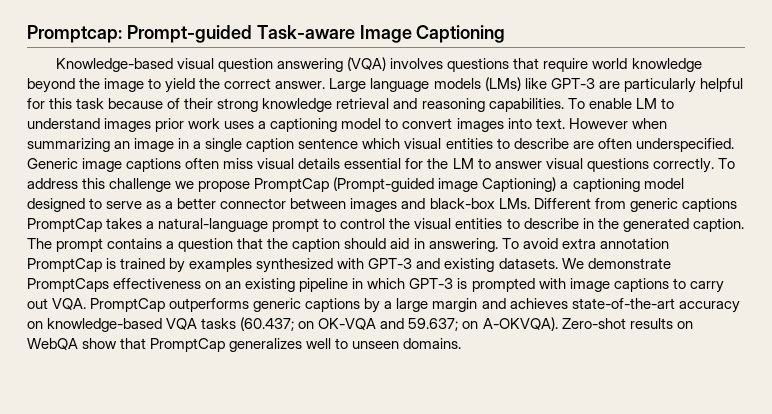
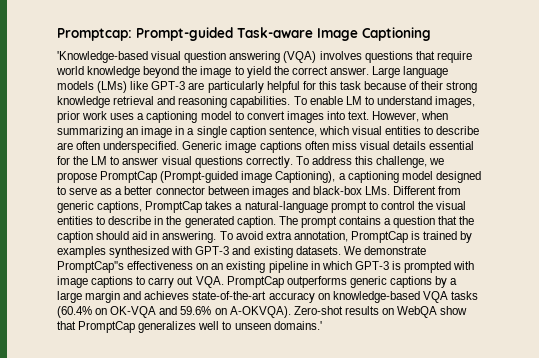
- Knowledge-based visual question answering (VQA) involves questions that require world knowledge beyond the image to yield the correct answer.
+ 'Knowledge-based visual question answering (VQA) involves questions that require world knowledge beyond the image to yield the correct answer.
- To enable LM to understand images prior work uses a captioning model to convert images into text.
+ To enable LM to understand images, prior work uses a captioning model to convert images into text.
- However when summarizing an image in a single caption sentence which visual entities to describe are often underspecified.
+ However, when summarizing an image in a single caption sentence, which visual entities to describe are often underspecified.
- To address this challenge we propose PromptCap (Prompt-guided image Captioning) a captioning model designed to serve as a better connector between images and black-box LMs. Different from generic captions PromptCap takes a natural-language prompt to control the visual entities to describe in the generated caption.
+ To address this challenge, we propose PromptCap (Prompt-guided image Captioning), a captioning model designed to serve as a better connector between images and black-box LMs. Different from generic captions, PromptCap takes a natural-language prompt to control the visual entities to describe in the generated caption.
- To avoid extra annotation PromptCap is trained by examples synthesized with GPT-3 and existing datasets.
+ To avoid extra annotation, PromptCap is trained by examples synthesized with GPT-3 and existing datasets.
- We demonstrate PromptCaps effectiveness on an existing pipeline in which GPT-3 is prompted with image captions to carry out VQA. PromptCap outperforms generic captions by a large margin and achieves state-of-the-art accuracy on knowledge-based VQA tasks (60.437; on OK-VQA and 59.637; on A-OKVQA).
+ We demonstrate PromptCap''s effectiveness on an existing pipeline in which GPT-3 is prompted with image captions to carry out VQA. PromptCap outperforms generic captions by a large margin and achieves state-of-the-art accuracy on knowledge-based VQA tasks (60.4% on OK-VQA and 59.6% on A-OKVQA).
- Zero-shot results on WebQA show that PromptCap generalizes well to unseen domains.
+ Zero-shot results on WebQA show that PromptCap generalizes well to unseen domains.'

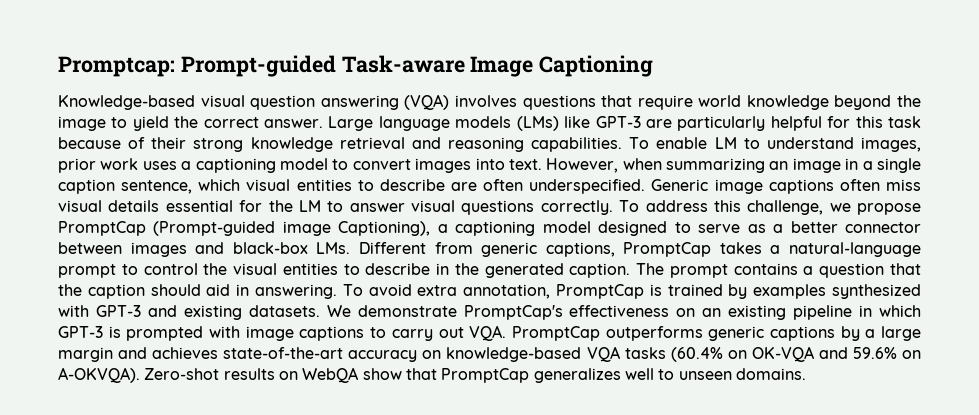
- 'Knowledge-based visual question answering (VQA) involves questions that require world knowledge beyond the image to yield the correct answer.
+ Knowledge-based visual question answering (VQA) involves questions that require world knowledge beyond the image to yield the correct answer.
- We demonstrate PromptCap''s effectiveness on an existing pipeline in which GPT-3 is prompted with image captions to carry out VQA. PromptCap outperforms generic captions by a large margin and achieves state-of-the-art accuracy on knowledge-based VQA tasks (60.4% on OK-VQA and 59.6% on A-OKVQA).
+ We demonstrate PromptCap's effectiveness on an existing pipeline in which GPT-3 is prompted with image captions to carry out VQA. PromptCap outperforms generic captions by a large margin and achieves state-of-the-art accuracy on knowledge-based VQA tasks (60.4% on OK-VQA and 59.6% on A-OKVQA).
- Zero-shot results on WebQA show that PromptCap generalizes well to unseen domains.'
+ Zero-shot results on WebQA show that PromptCap generalizes well to unseen domains.

